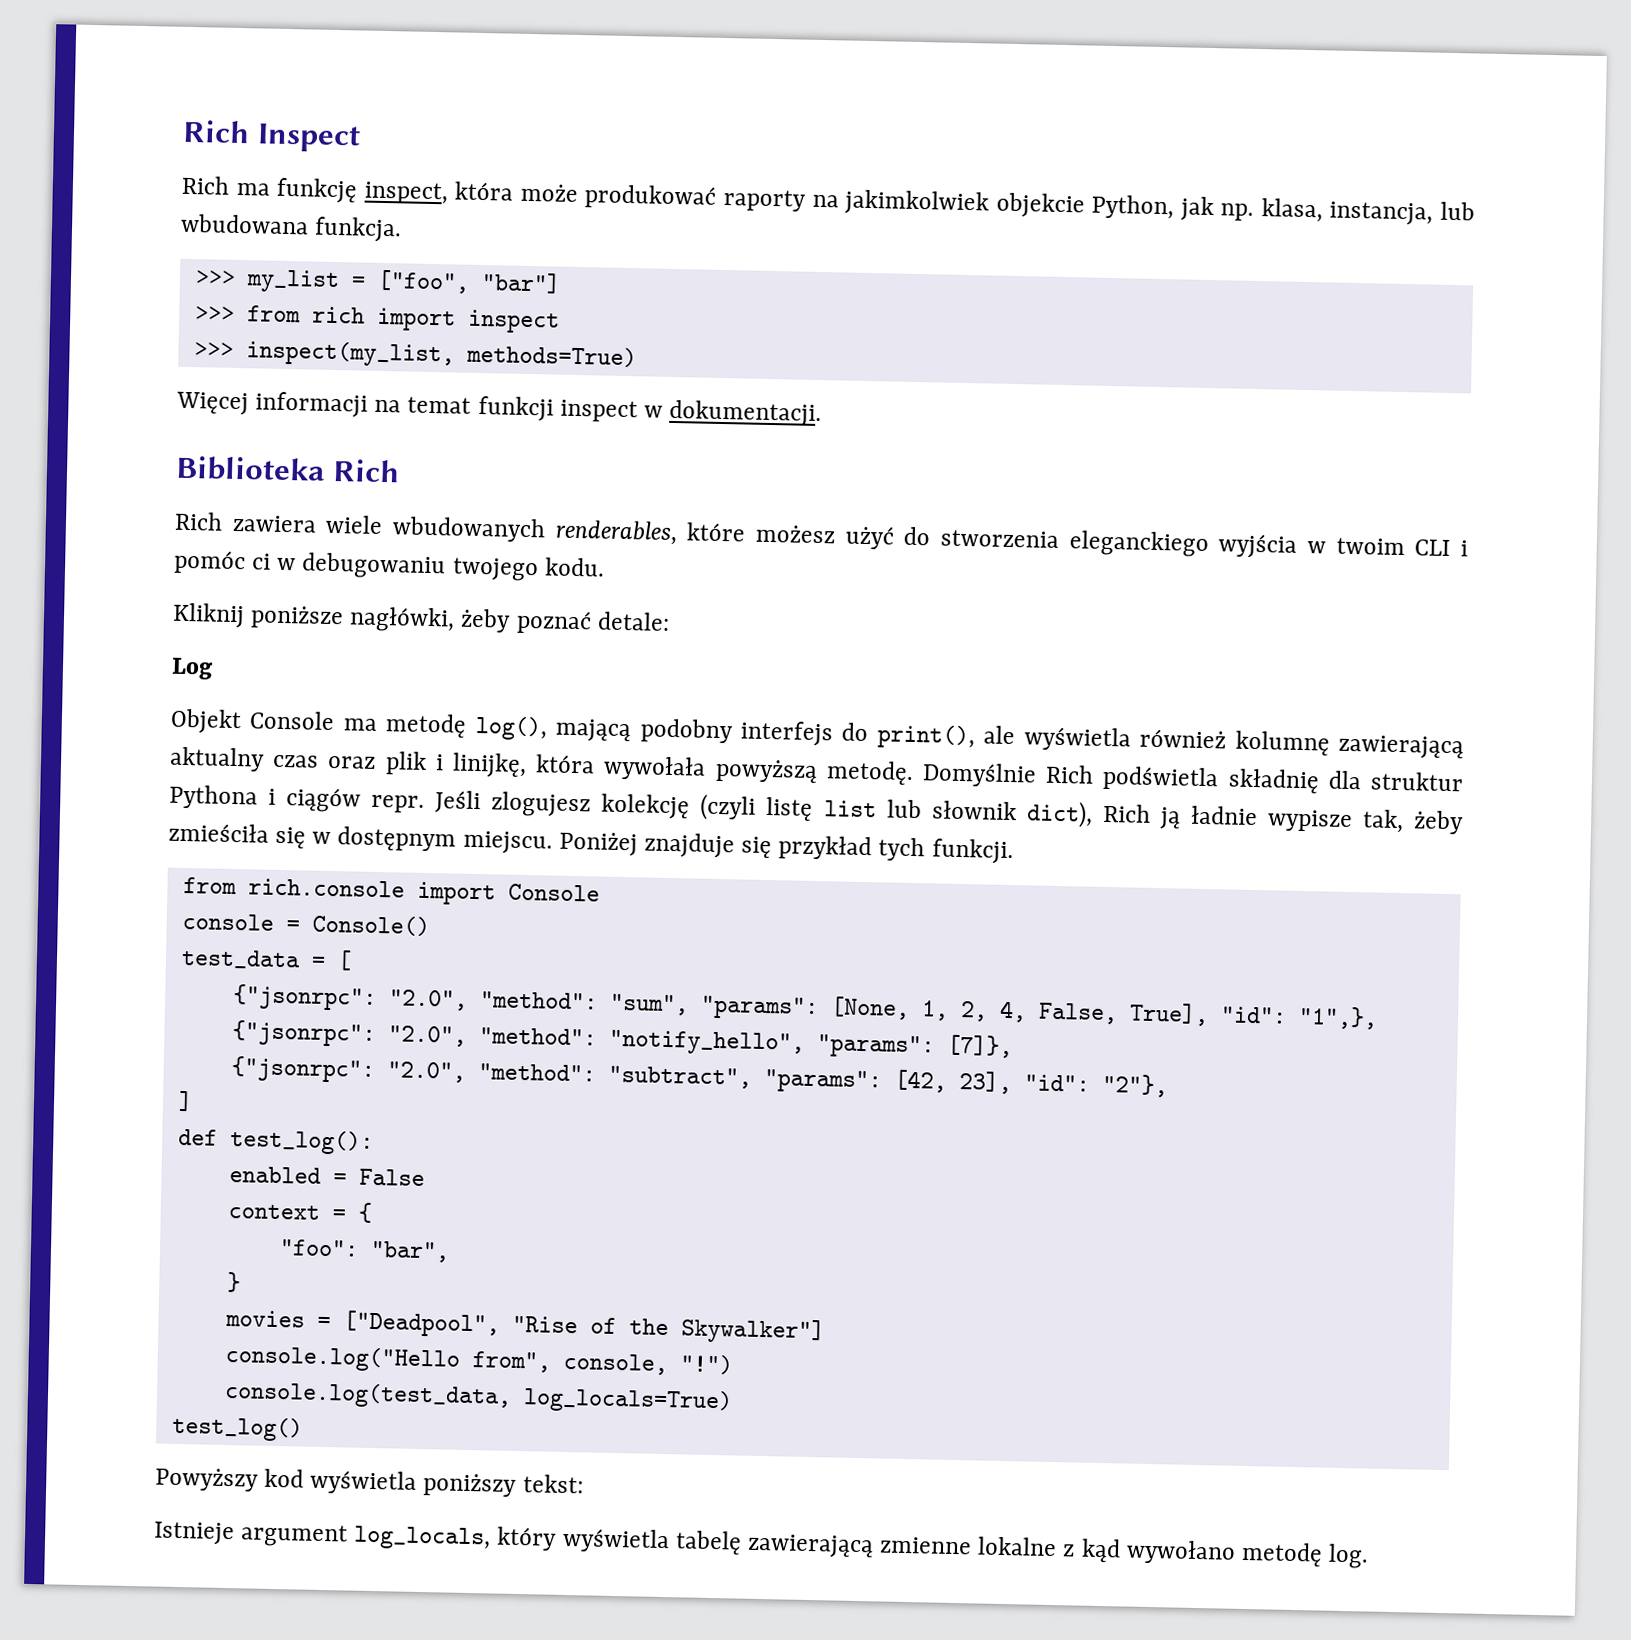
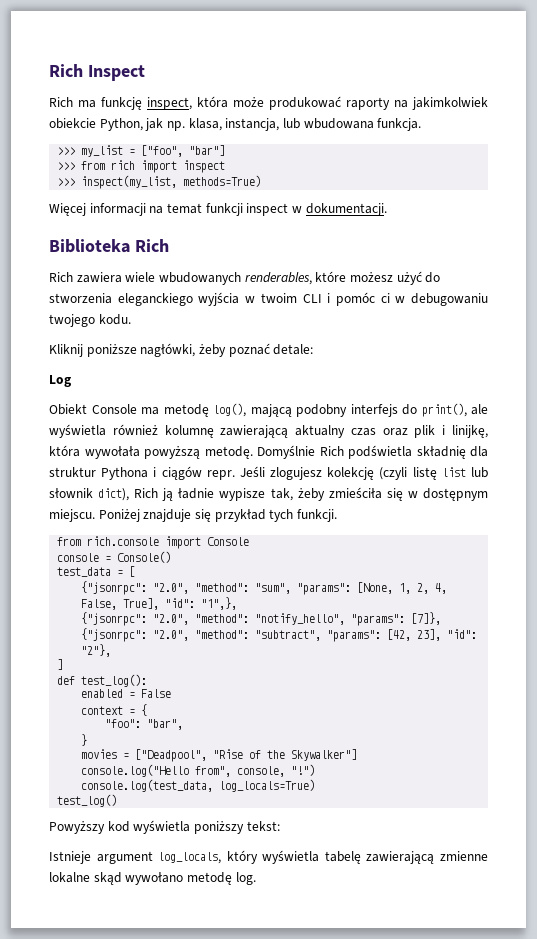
- Rich ma funkcję inspect, która może produkować raporty na jakimkolwiek objekcie Python, jak np. klasa, instancja, lub wbudowana funkcja.
+ Rich ma funkcję inspect, która może produkować raporty na jakimkolwiek obiekcie Python, jak np. klasa, instancja, lub wbudowana funkcja.
- Objekt Console ma metodę log(), mającą podobny interfejs do print(), ale wyświetla również kolumnę zawierającą aktualny czas oraz plik i linijkę, która wywołała powyższą metodę.
+ Obiekt Console ma metodę log(), mającą podobny interfejs do print(), ale wyświetla również kolumnę zawierającą aktualny czas oraz plik i linijkę, która wywołała powyższą metodę.
- Istnieje argument log_locals, który wyświetla tabelę zawierającą zmienne lokalne z kąd wywołano metodę log.
+ Istnieje argument log_locals, który wyświetla tabelę zawierającą zmienne lokalne skąd wywołano metodę log.

